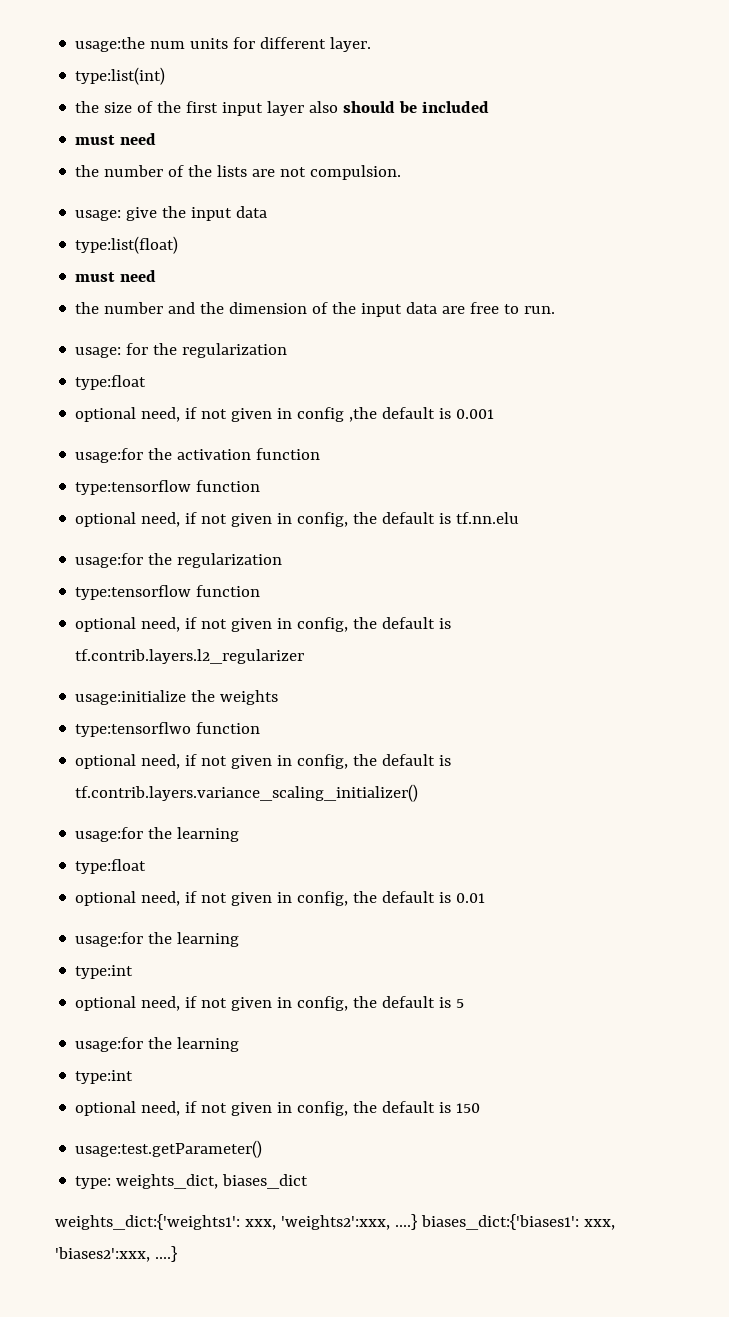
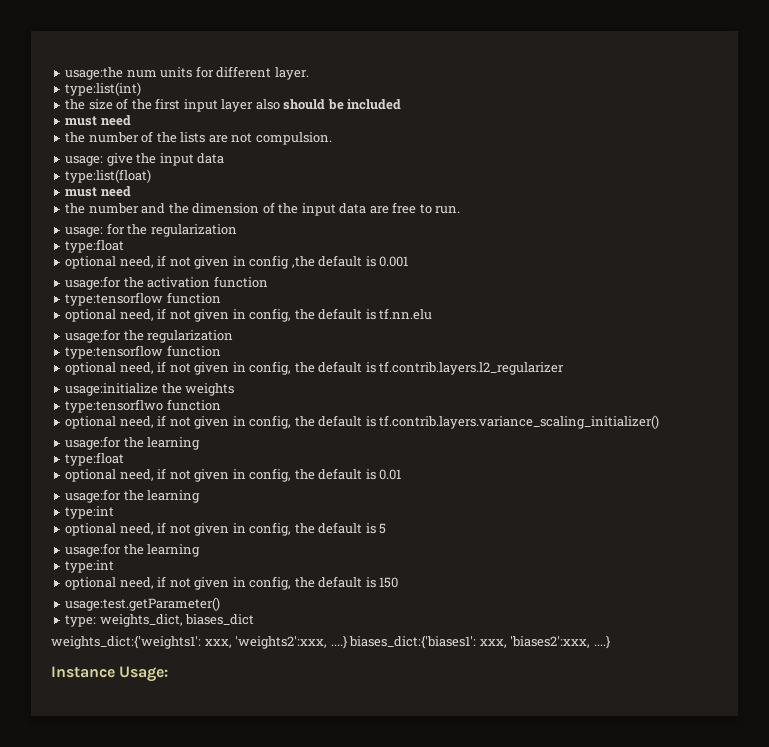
+ Instance Usage:

